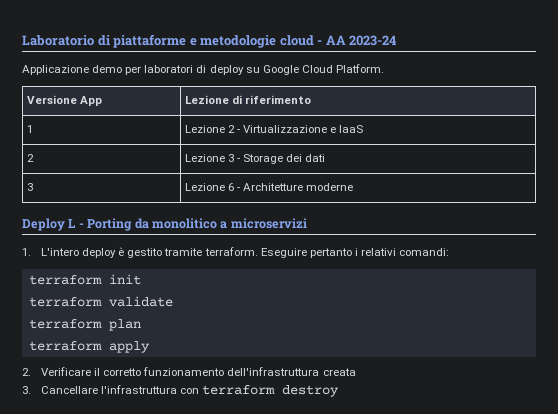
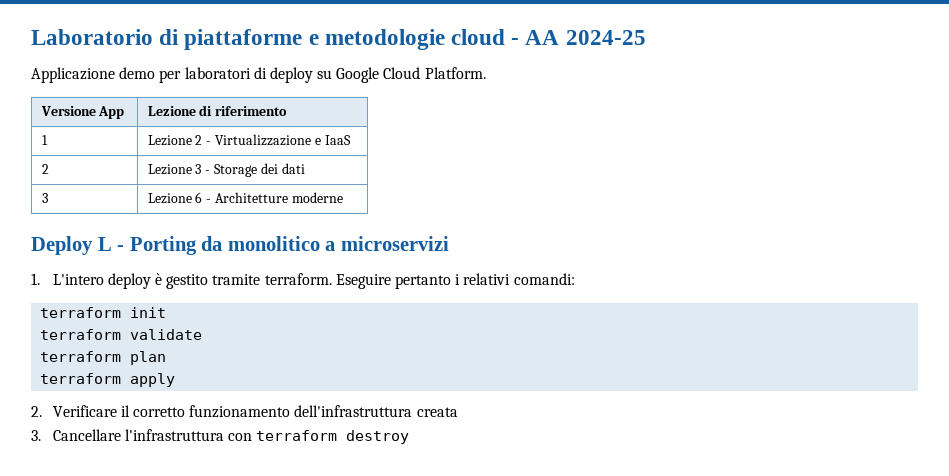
- Laboratorio di piattaforme e metodologie cloud - AA 2023-24
+ Laboratorio di piattaforme e metodologie cloud - AA 2024-25

